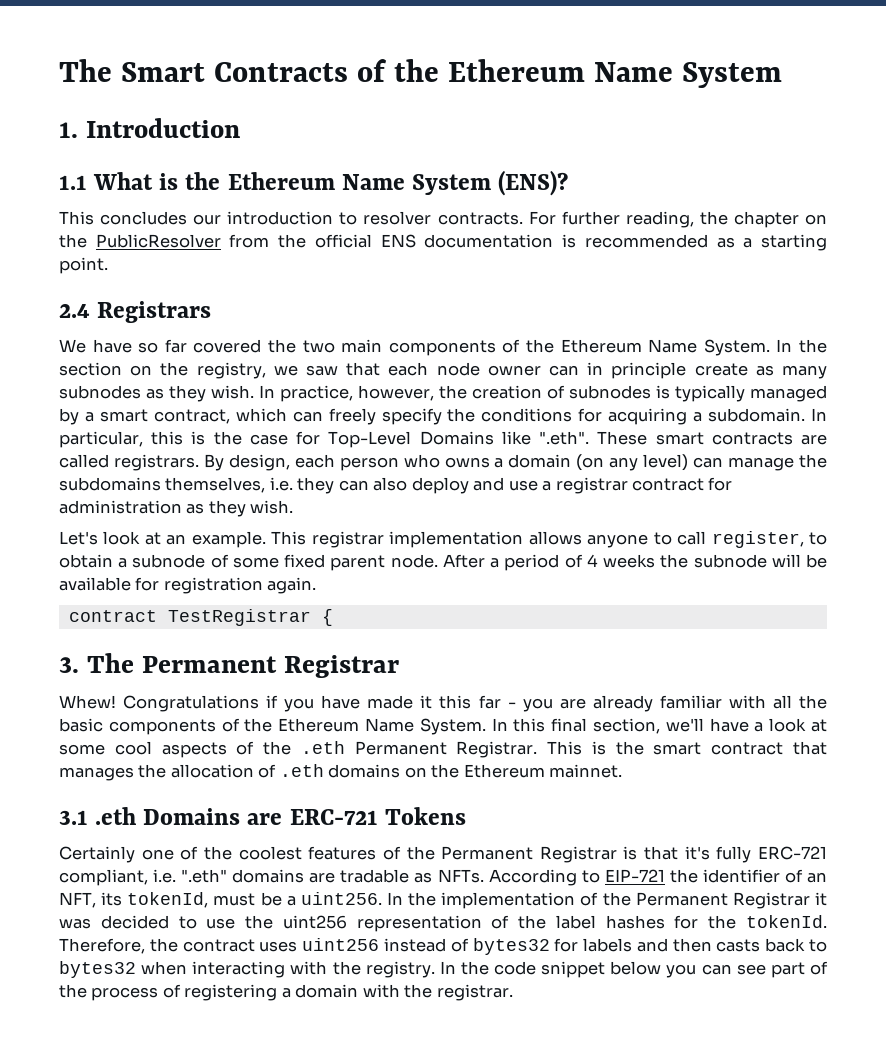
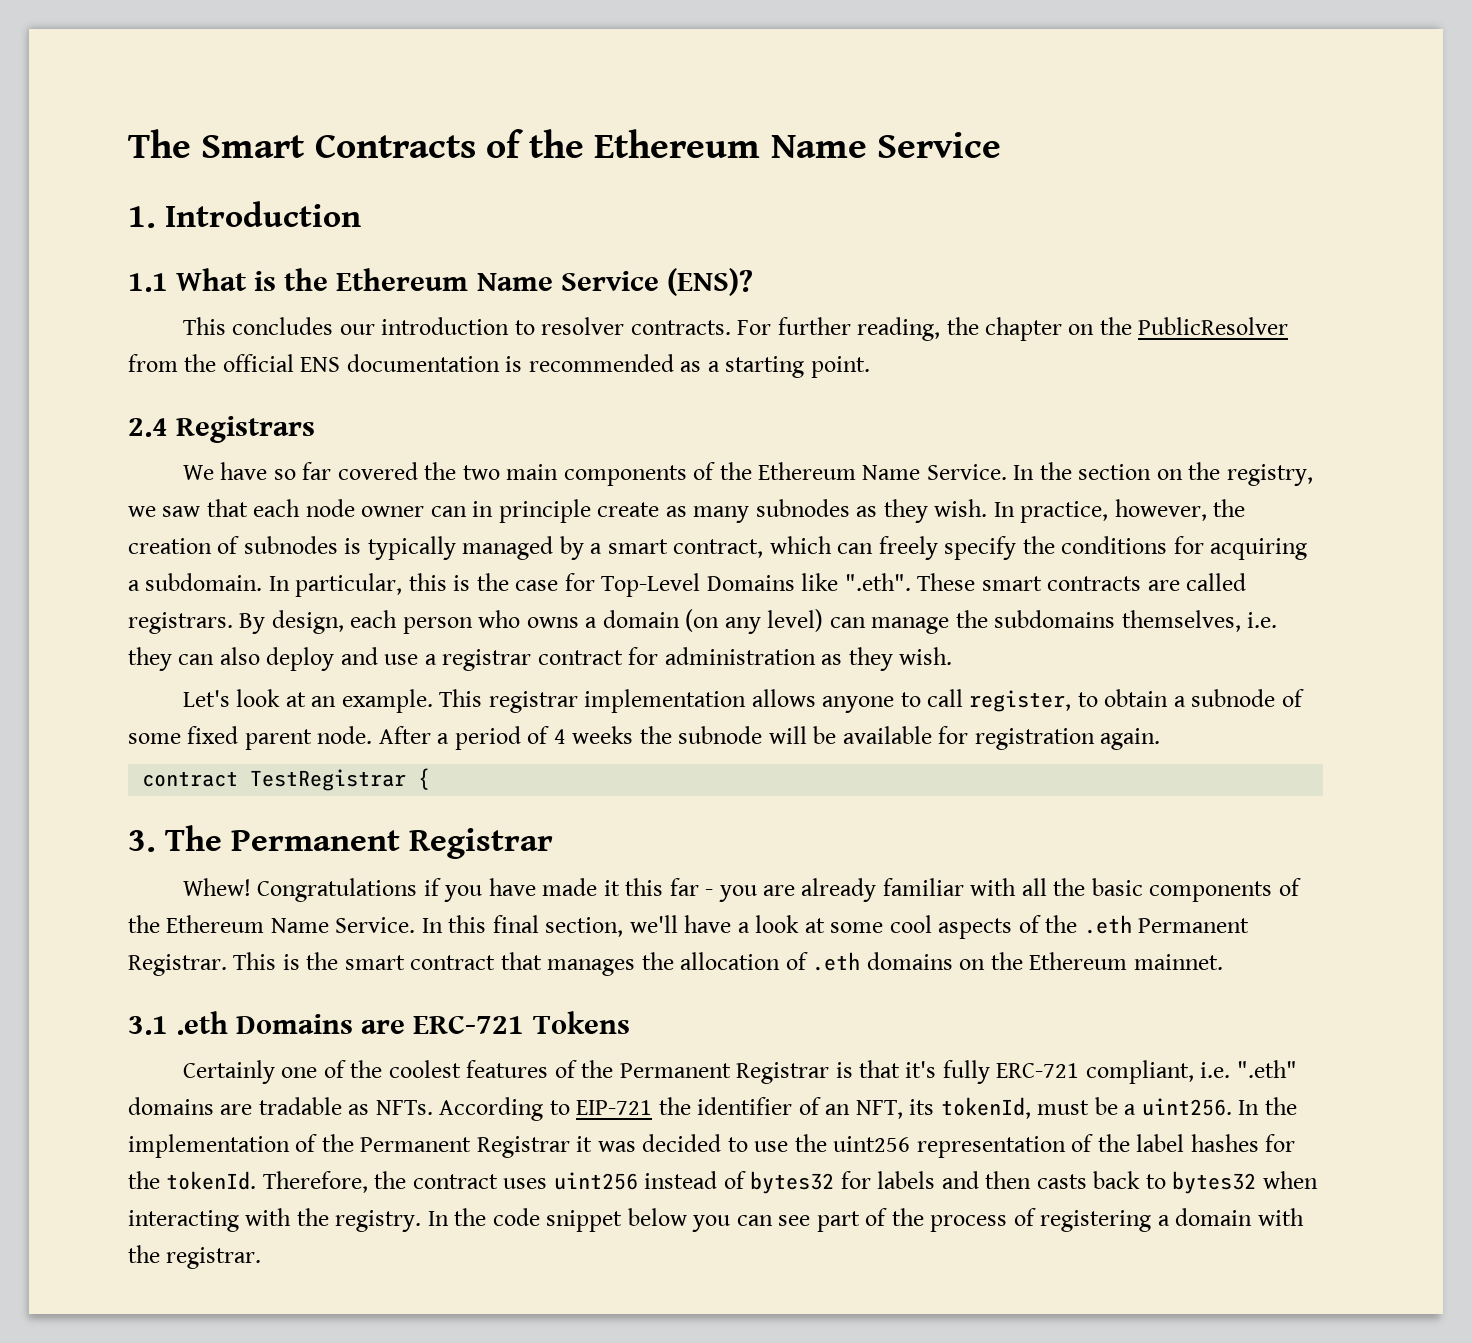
- The Smart Contracts of the Ethereum Name System
+ The Smart Contracts of the Ethereum Name Service
- 1.1 What is the Ethereum Name System (ENS)?
+ 1.1 What is the Ethereum Name Service (ENS)?
- We have so far covered the two main components of the Ethereum Name System.
+ We have so far covered the two main components of the Ethereum Name Service.
- Congratulations if you have made it this far - you are already familiar with all the basic components of the Ethereum Name System.
+ Congratulations if you have made it this far - you are already familiar with all the basic components of the Ethereum Name Service.

